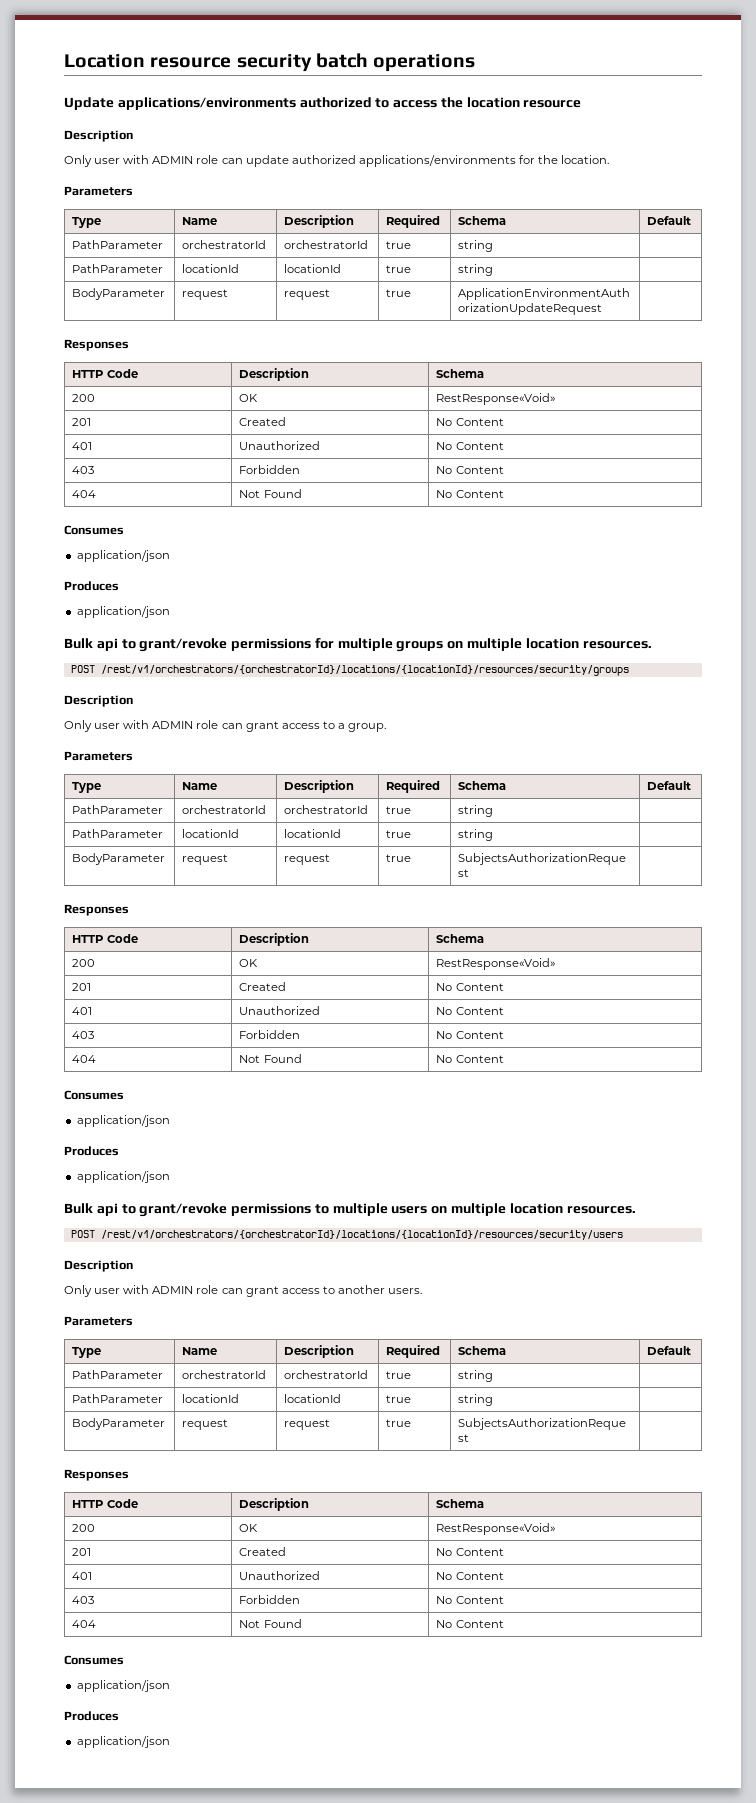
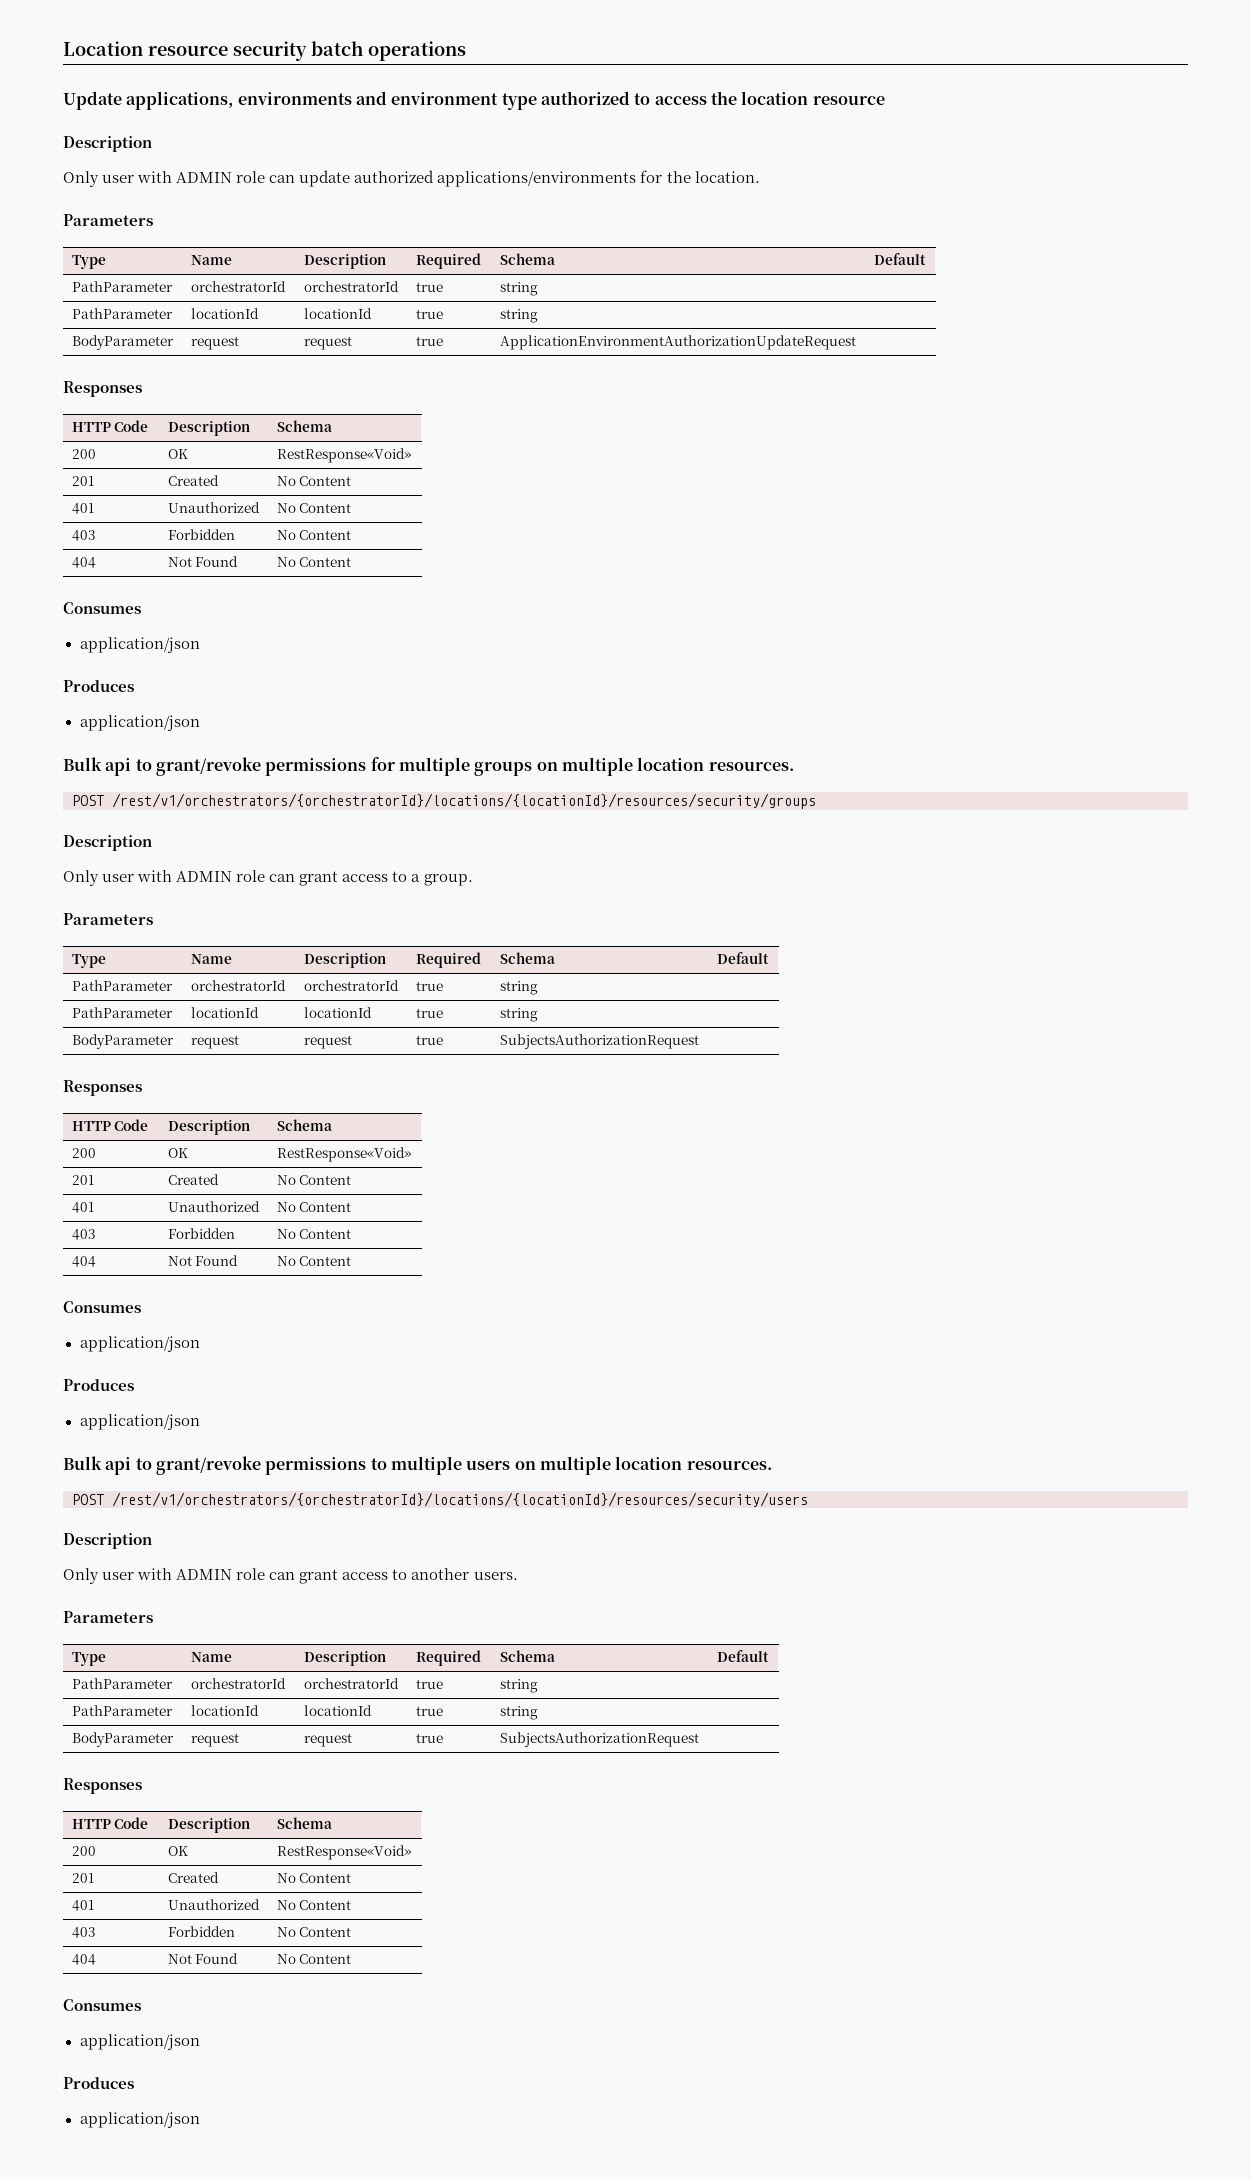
- Update applications/environments authorized to access the location resource
+ Update applications, environments and environment type authorized to access the location resource

